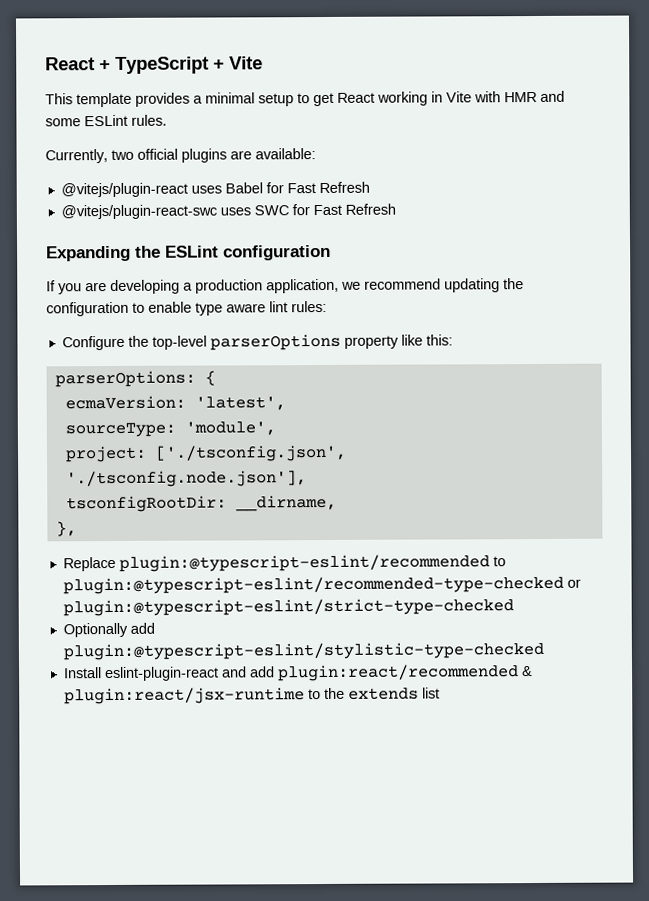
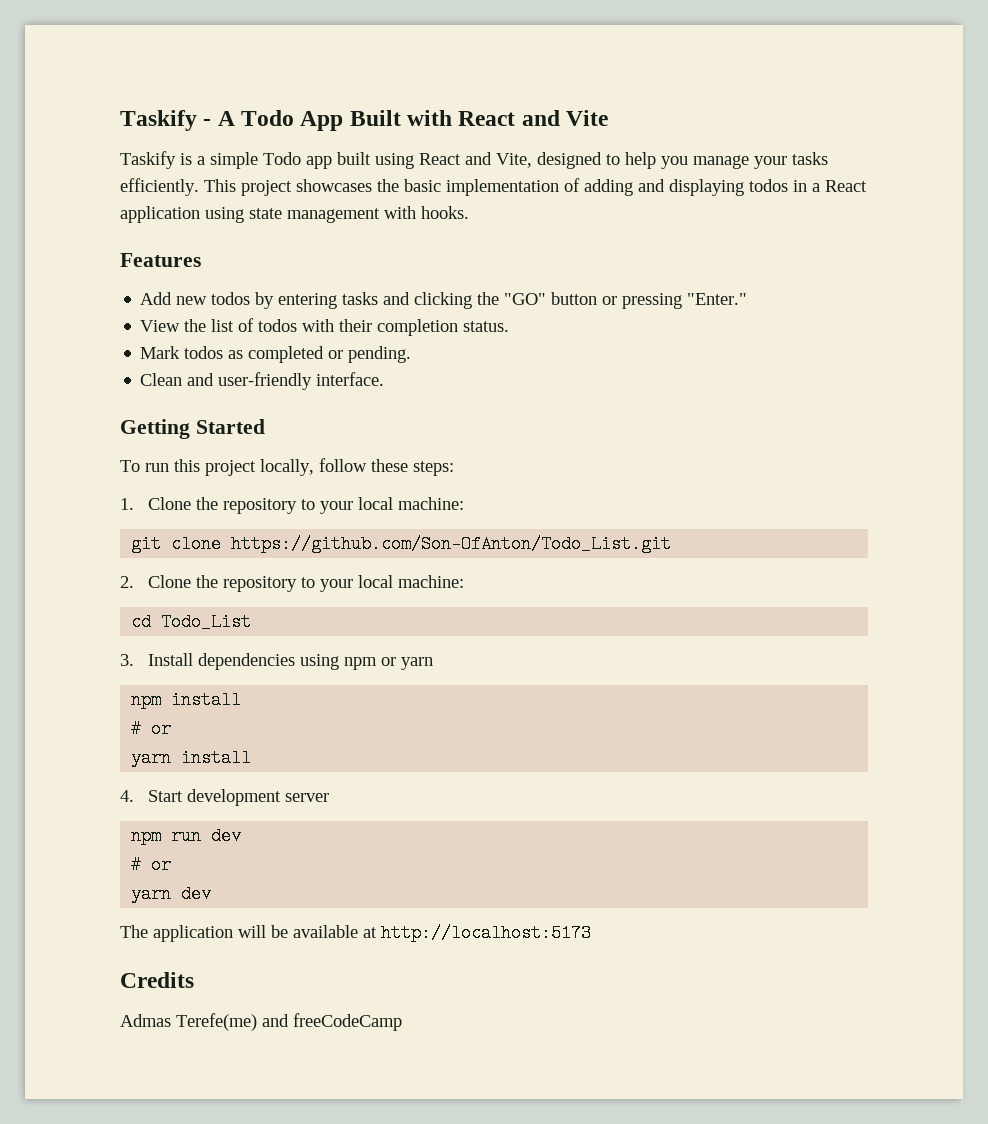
- React + TypeScript + Vite
- This template provides a minimal setup to get React working in Vite with HMR and some ESLint rules.
- Currently, two official plugins are available:
- @vitejs/plugin-react uses Babel for Fast Refresh
- @vitejs/plugin-react-swc uses SWC for Fast Refresh
- Expanding the ESLint configuration
- If you are developing a production application, we recommend updating the configuration to enable type aware lint rules:
- Configure the top-level parserOptions property like this:
- parserOptions: {
- ecmaVersion: 'latest',
- sourceType: 'module',
- project: ['./tsconfig.json', './tsconfig.node.json'],
- tsconfigRootDir: __dirname,
- },
- Replace plugin:@typescript-eslint/recommended to plugin:@typescript-eslint/recommended-type-checked or plugin:@typescript-eslint/strict-type-checked
- Optionally add plugin:@typescript-eslint/stylistic-type-checked
- Install eslint-plugin-react and add plugin:react/recommended & plugin:react/jsx-runtime to the extends list
+ Taskify - A Todo App Built with React and Vite
+ Taskify is a simple Todo app built using React and Vite, designed to help you manage your tasks efficiently. This project showcases the basic implementation of adding and displaying todos in a React application using state management with hooks.
+ Features
+ Add new todos by entering tasks and clicking the "GO" button or pressing "Enter."
+ View the list of todos with their completion status.
+ Mark todos as completed or pending.
+ Clean and user-friendly interface.
+ Getting Started
+ To run this project locally, follow these steps:
+ 1. Clone the repository to your local machine:
+ git clone https://github.com/Son-OfAnton/Todo_List.git
+ 2. Clone the repository to your local machine:
+ cd Todo_List
+ 3. Install dependencies using npm or yarn
+ npm install
+ # or
+ yarn install
+ 4. Start development server
+ npm run dev
+ # or
+ yarn dev
+ The application will be available at http://localhost:5173
+ Credits
+ Admas Terefe(me) and freeCodeCamp

